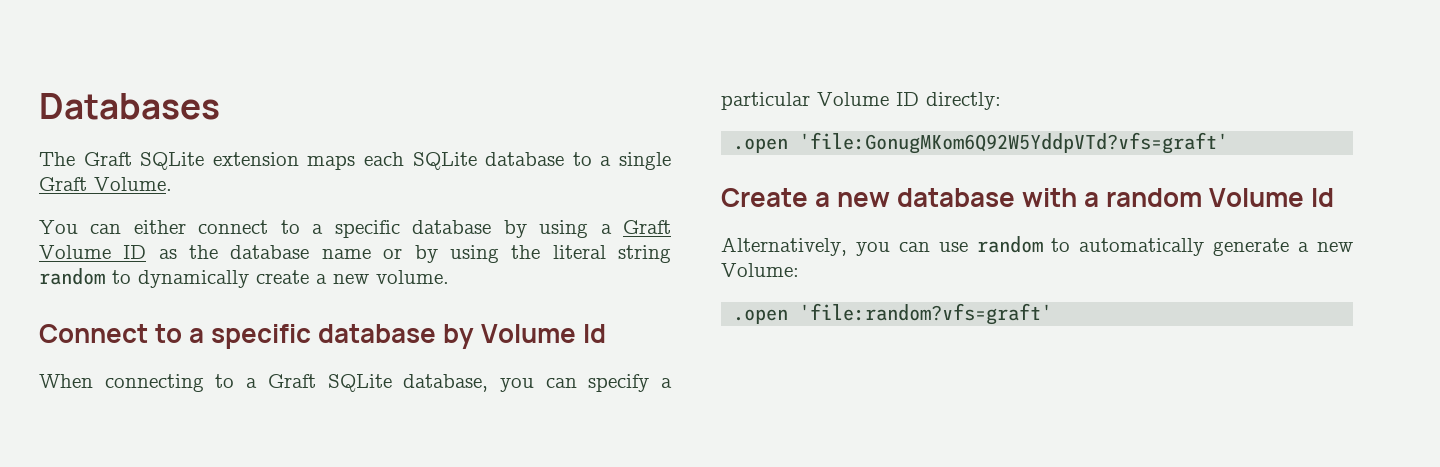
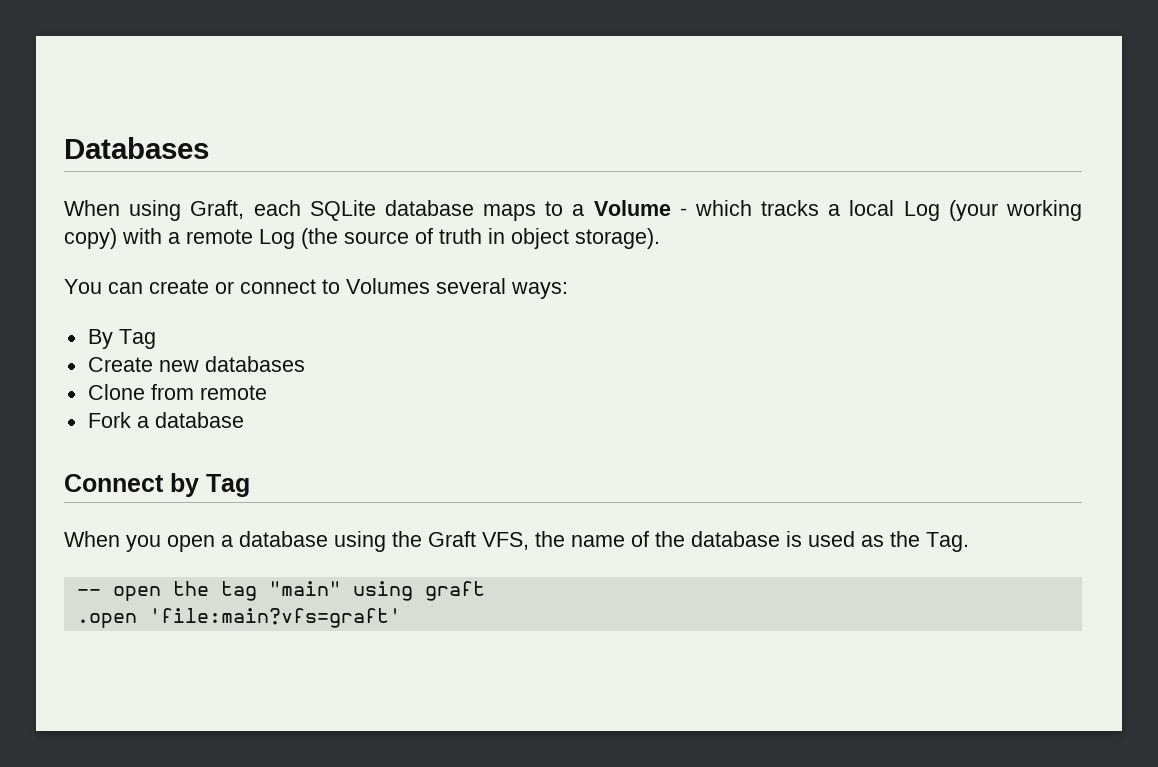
- The Graft SQLite extension maps each SQLite database to a single Graft Volume.
- You can either connect to a specific database by using a Graft Volume ID as the database name or by using the literal string random to dynamically create a new volume.
- Connect to a specific database by Volume Id
- When connecting to a Graft SQLite database, you can specify a particular Volume ID directly:
- .open 'file:GonugMKom6Q92W5YddpVTd?vfs=graft'
- Create a new database with a random Volume Id
- Alternatively, you can use random to automatically generate a new Volume:
- .open 'file:random?vfs=graft'
+ When using Graft, each SQLite database maps to a Volume - which tracks a local Log (your working copy) with a remote Log (the source of truth in object storage).
+ You can create or connect to Volumes several ways:
+ By Tag
+ Create new databases
+ Clone from remote
+ Fork a database
+ Connect by Tag
+ When you open a database using the Graft VFS, the name of the database is used as the Tag.
+ -- open the tag "main" using graft
+ .open 'file:main?vfs=graft'

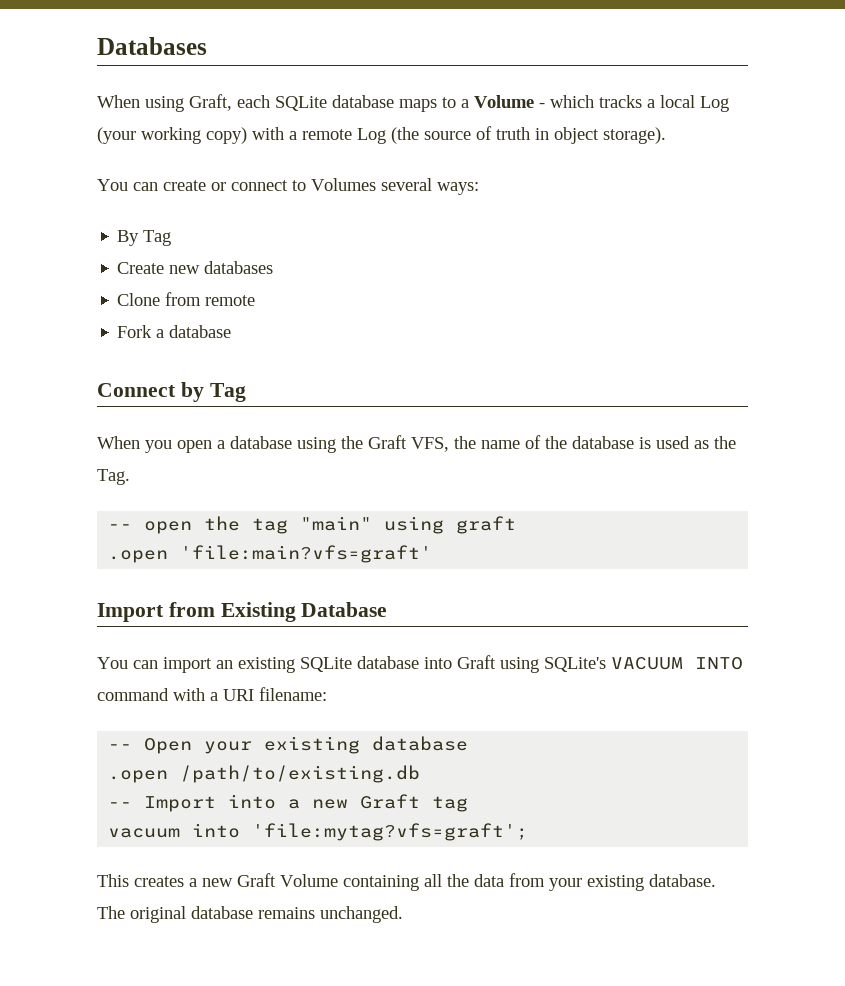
+ Import from Existing Database
+ You can import an existing SQLite database into Graft using SQLite's VACUUM INTO command with a URI filename:
+ -- Open your existing database
+ .open /path/to/existing.db
+ -- Import into a new Graft tag
+ vacuum into 'file:mytag?vfs=graft';
+ This creates a new Graft Volume containing all the data from your existing database. The original database remains unchanged.

